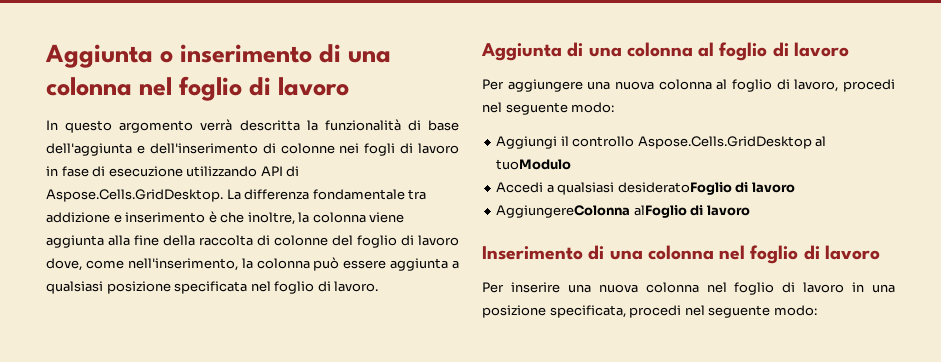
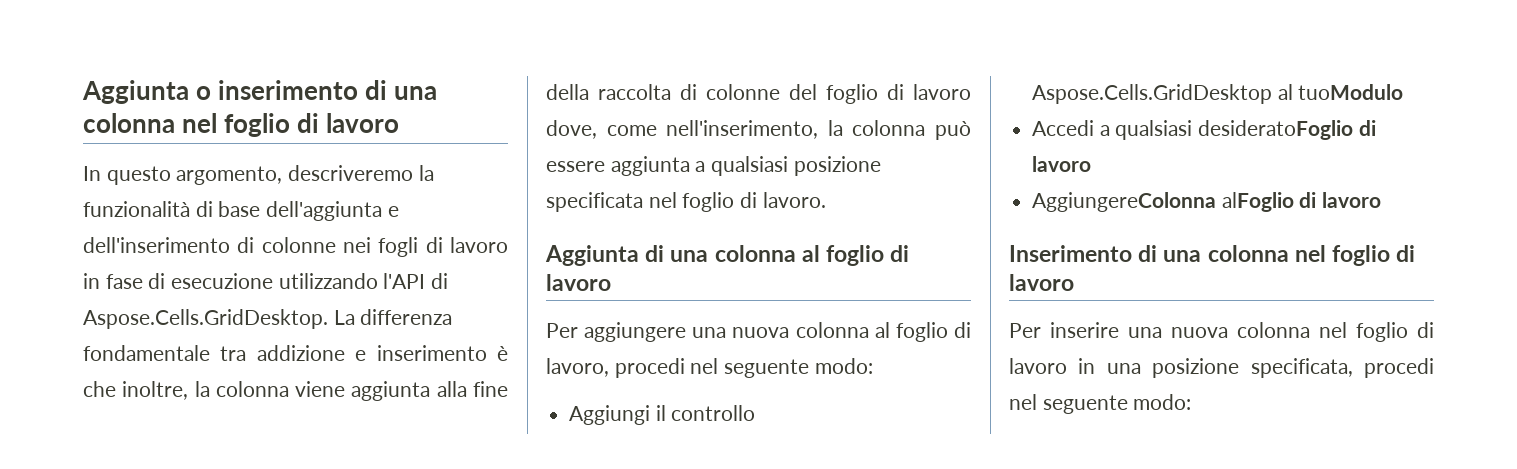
- In questo argomento verrà descritta la funzionalità di base dell'aggiunta e dell'inserimento di colonne nei fogli di lavoro in fase di esecuzione utilizzando API di Aspose.Cells.GridDesktop. La differenza fondamentale tra addizione e inserimento è che inoltre, la colonna viene aggiunta alla fine della raccolta di colonne del foglio di lavoro dove, come nell'inserimento, la colonna può essere aggiunta a qualsiasi posizione specificata nel foglio di lavoro.
+ In questo argomento, descriveremo la funzionalità di base dell'aggiunta e dell'inserimento di colonne nei fogli di lavoro in fase di esecuzione utilizzando l'API di Aspose.Cells.GridDesktop. La differenza fondamentale tra addizione e inserimento è che inoltre, la colonna viene aggiunta alla fine della raccolta di colonne del foglio di lavoro dove, come nell'inserimento, la colonna può essere aggiunta a qualsiasi posizione specificata nel foglio di lavoro.

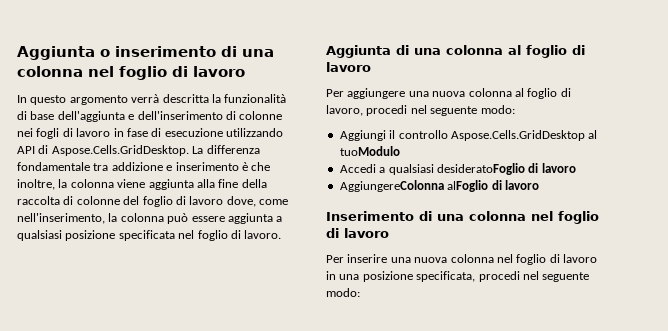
- In questo argomento, descriveremo la funzionalità di base dell'aggiunta e dell'inserimento di colonne nei fogli di lavoro in fase di esecuzione utilizzando l'API di Aspose.Cells.GridDesktop. La differenza fondamentale tra addizione e inserimento è che inoltre, la colonna viene aggiunta alla fine della raccolta di colonne del foglio di lavoro dove, come nell'inserimento, la colonna può essere aggiunta a qualsiasi posizione specificata nel foglio di lavoro.
+ In questo argomento verrà descritta la funzionalità di base dell'aggiunta e dell'inserimento di colonne nei fogli di lavoro in fase di esecuzione utilizzando API di Aspose.Cells.GridDesktop. La differenza fondamentale tra addizione e inserimento è che inoltre, la colonna viene aggiunta alla fine della raccolta di colonne del foglio di lavoro dove, come nell'inserimento, la colonna può essere aggiunta a qualsiasi posizione specificata nel foglio di lavoro.

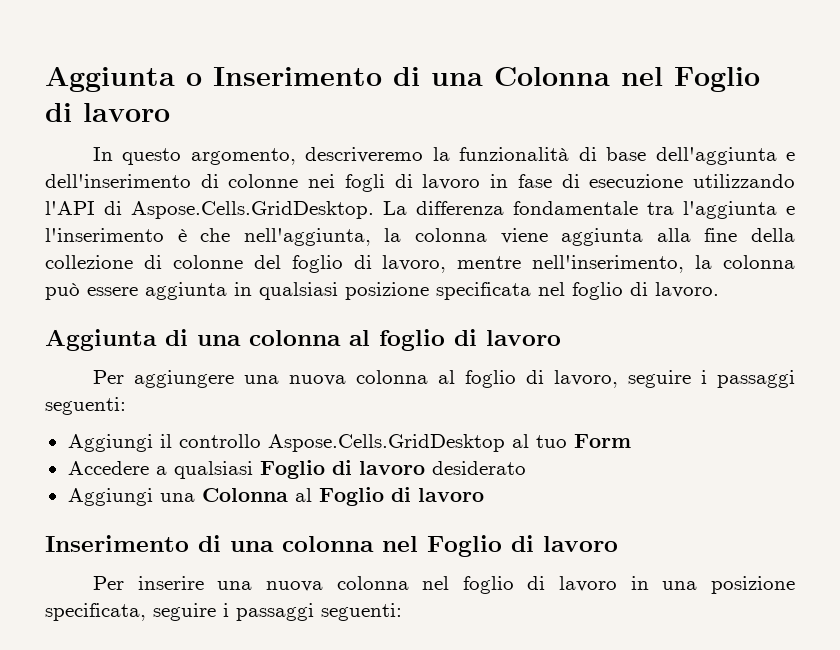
- Aggiunta o inserimento di una colonna nel foglio di lavoro
+ Aggiunta o Inserimento di una Colonna nel Foglio di lavoro
- In questo argomento verrà descritta la funzionalità di base dell'aggiunta e dell'inserimento di colonne nei fogli di lavoro in fase di esecuzione utilizzando API di Aspose.Cells.GridDesktop. La differenza fondamentale tra addizione e inserimento è che inoltre, la colonna viene aggiunta alla fine della raccolta di colonne del foglio di lavoro dove, come nell'inserimento, la colonna può essere aggiunta a qualsiasi posizione specificata nel foglio di lavoro.
+ In questo argomento, descriveremo la funzionalità di base dell'aggiunta e dell'inserimento di colonne nei fogli di lavoro in fase di esecuzione utilizzando l'API di Aspose.Cells.GridDesktop. La differenza fondamentale tra l'aggiunta e l'inserimento è che nell'aggiunta, la colonna viene aggiunta alla fine della collezione di colonne del foglio di lavoro, mentre nell'inserimento, la colonna può essere aggiunta in qualsiasi posizione specificata nel foglio di lavoro.
- Per aggiungere una nuova colonna al foglio di lavoro, procedi nel seguente modo:
+ Per aggiungere una nuova colonna al foglio di lavoro, seguire i passaggi seguenti:
- Aggiungi il controllo Aspose.Cells.GridDesktop al tuoModulo
- Accedi a qualsiasi desideratoFoglio di lavoro
- AggiungereColonna alFoglio di lavoro
+ Aggiungi il controllo Aspose.Cells.GridDesktop al tuo Form
+ Accedere a qualsiasi Foglio di lavoro desiderato
+ Aggiungi una Colonna al Foglio di lavoro
- Inserimento di una colonna nel foglio di lavoro
+ Inserimento di una colonna nel Foglio di lavoro
- Per inserire una nuova colonna nel foglio di lavoro in una posizione specificata, procedi nel seguente modo:
+ Per inserire una nuova colonna nel foglio di lavoro in una posizione specificata, seguire i passaggi seguenti:

